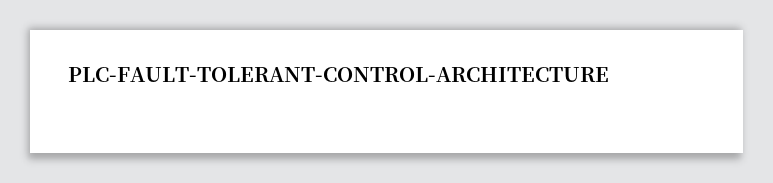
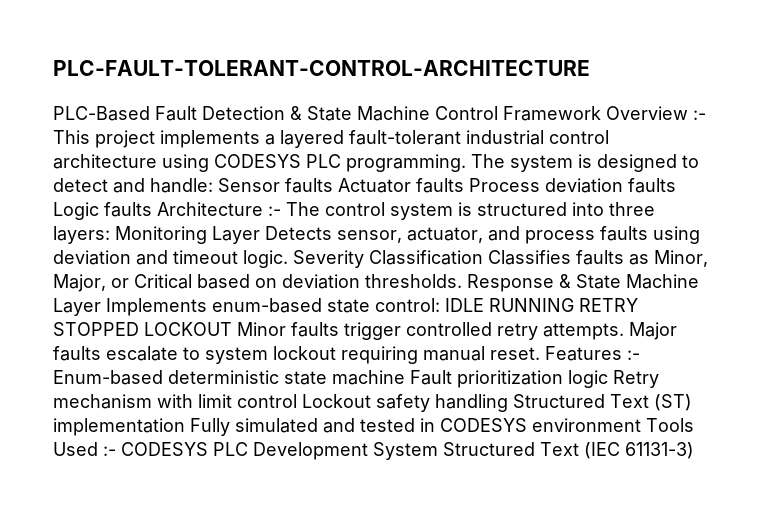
+ PLC-Based Fault Detection & State Machine Control Framework Overview :- This project implements a layered fault-tolerant industrial control architecture using CODESYS PLC programming. The system is designed to detect and handle: Sensor faults Actuator faults Process deviation faults Logic faults Architecture :- The control system is structured into three layers: Monitoring Layer Detects sensor, actuator, and process faults using deviation and timeout logic. Severity Classification Classifies faults as Minor, Major, or Critical based on deviation thresholds. Response & State Machine Layer Implements enum-based state control: IDLE RUNNING RETRY STOPPED LOCKOUT Minor faults trigger controlled retry attempts. Major faults escalate to system lockout requiring manual reset. Features :- Enum-based deterministic state machine Fault prioritization logic Retry mechanism with limit control Lockout safety handling Structured Text (ST) implementation Fully simulated and tested in CODESYS environment Tools Used :- CODESYS PLC Development System Structured Text (IEC 61131-3)

